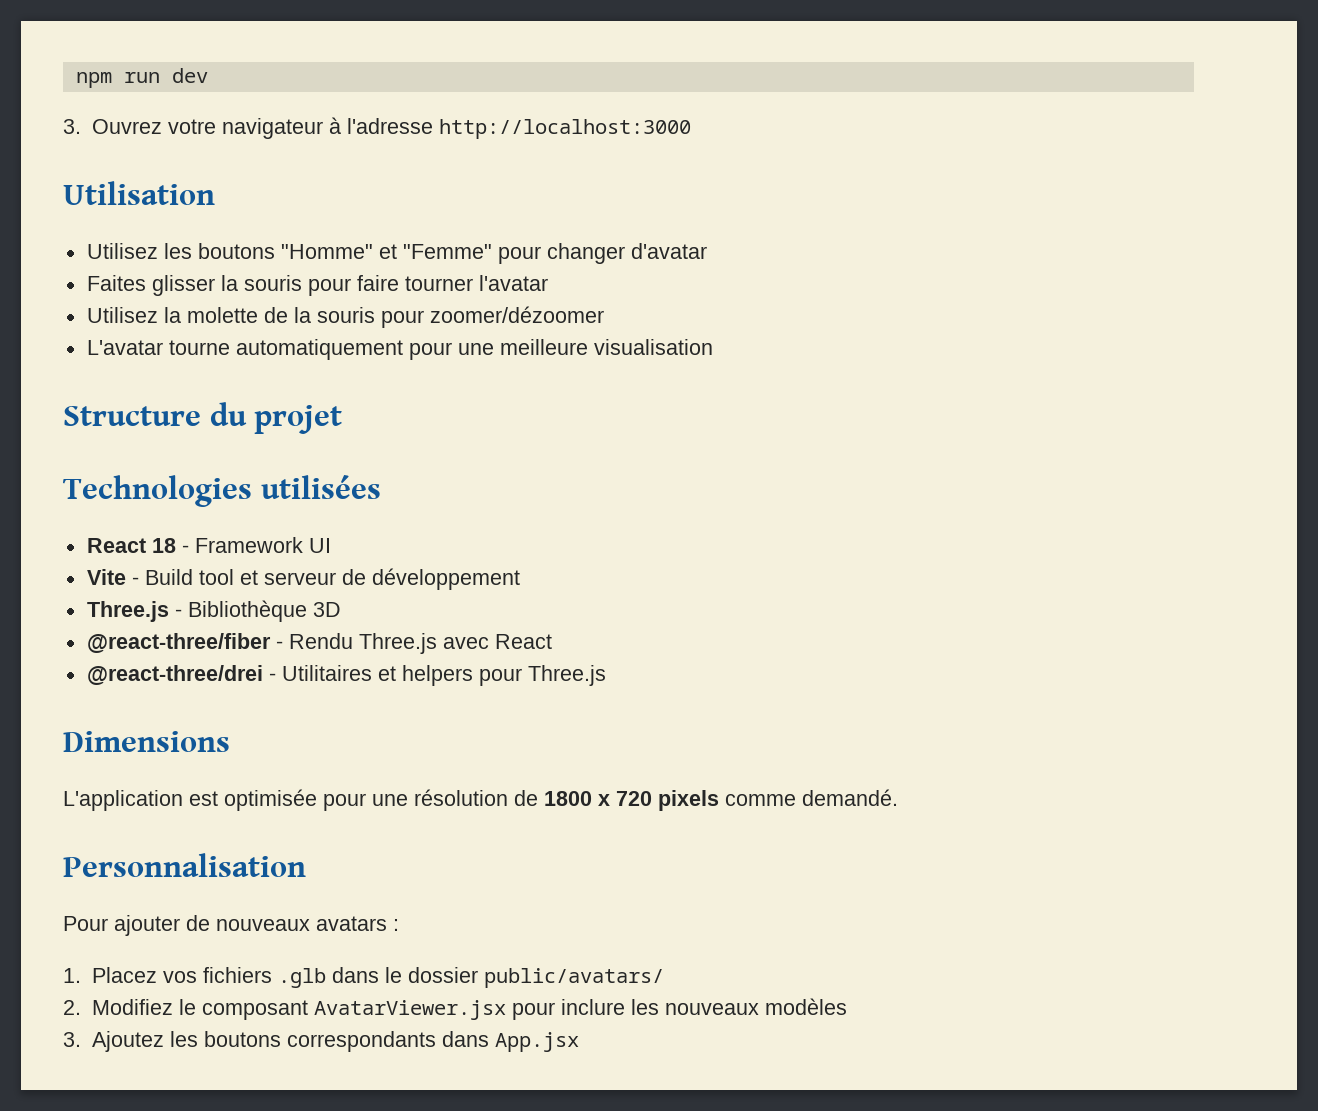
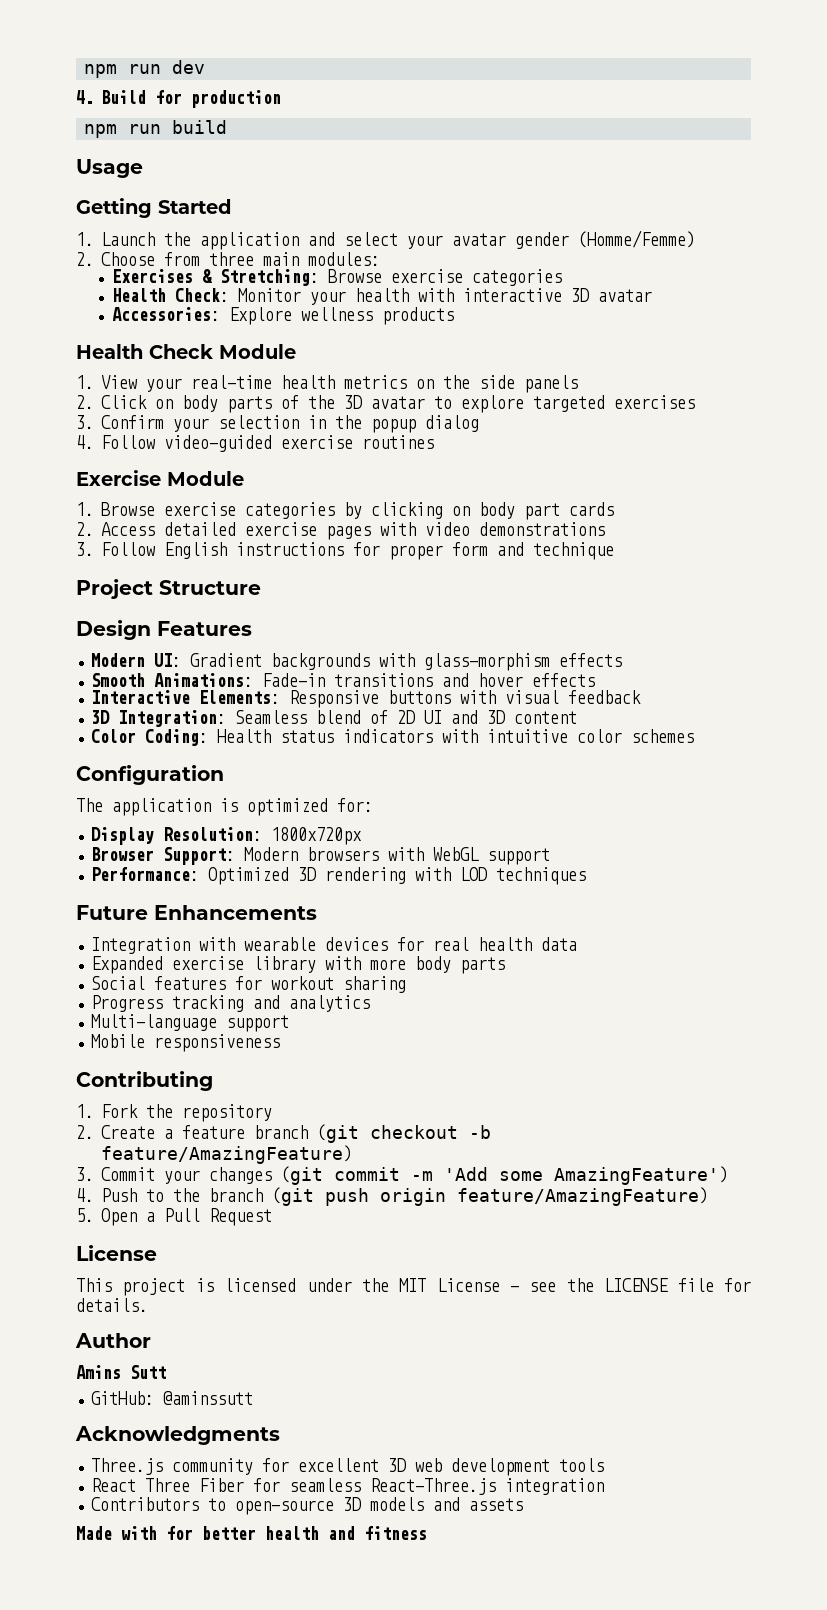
- 3. Ouvrez votre navigateur à l'adresse http://localhost:3000
- Utilisation
- Utilisez les boutons "Homme" et "Femme" pour changer d'avatar
- Faites glisser la souris pour faire tourner l'avatar
- Utilisez la molette de la souris pour zoomer/dézoomer
- L'avatar tourne automatiquement pour une meilleure visualisation
- Structure du projet
- Technologies utilisées
- React 18 - Framework UI
- Vite - Build tool et serveur de développement
- Three.js - Bibliothèque 3D
- @react-three/fiber - Rendu Three.js avec React
- @react-three/drei - Utilitaires et helpers pour Three.js
- Dimensions
- L'application est optimisée pour une résolution de 1800 x 720 pixels comme demandé.
- Personnalisation
- Pour ajouter de nouveaux avatars :
- 1. Placez vos fichiers .glb dans le dossier public/avatars/
- 2. Modifiez le composant AvatarViewer.jsx pour inclure les nouveaux modèles
- 3. Ajoutez les boutons correspondants dans App.jsx
+ 4. Build for production
+ npm run build
+ Usage
+ Getting Started
+ 1. Launch the application and select your avatar gender (Homme/Femme)
+ 2. Choose from three main modules:
+ Exercises & Stretching: Browse exercise categories
+ Health Check: Monitor your health with interactive 3D avatar
+ Accessories: Explore wellness products
+ Health Check Module
+ 1. View your real-time health metrics on the side panels
+ 2. Click on body parts of the 3D avatar to explore targeted exercises
+ 3. Confirm your selection in the popup dialog
+ 4. Follow video-guided exercise routines
+ Exercise Module
+ 1. Browse exercise categories by clicking on body part cards
+ 2. Access detailed exercise pages with video demonstrations
+ 3. Follow English instructions for proper form and technique
+ Project Structure
+ Design Features
+ Modern UI: Gradient backgrounds with glass-morphism effects
+ Smooth Animations: Fade-in transitions and hover effects
+ Interactive Elements: Responsive buttons with visual feedback
+ 3D Integration: Seamless blend of 2D UI and 3D content
+ Color Coding: Health status indicators with intuitive color schemes
+ Configuration
+ The application is optimized for:
+ Display Resolution: 1800x720px
+ Browser Support: Modern browsers with WebGL support
+ Performance: Optimized 3D rendering with LOD techniques
+ Future Enhancements
+ Integration with wearable devices for real health data
+ Expanded exercise library with more body parts
+ Social features for workout sharing
+ Progress tracking and analytics
+ Multi-language support
+ Mobile responsiveness
+ Contributing
+ 1. Fork the repository
+ 2. Create a feature branch (git checkout -b feature/AmazingFeature)
+ 3. Commit your changes (git commit -m 'Add some AmazingFeature')
+ 4. Push to the branch (git push origin feature/AmazingFeature)
+ 5. Open a Pull Request
+ License
+ This project is licensed under the MIT License - see the LICENSE file for details.
+ Author
+ Amins Sutt
+ GitHub: @aminssutt
+ Acknowledgments
+ Three.js community for excellent 3D web development tools
+ React Three Fiber for seamless React-Three.js integration
+ Contributors to open-source 3D models and assets
+ Made with for better health and fitness

